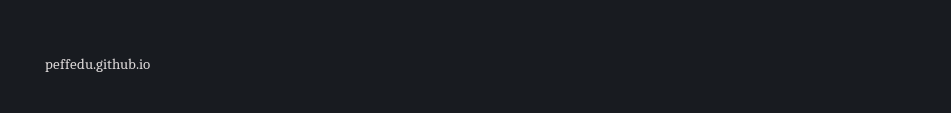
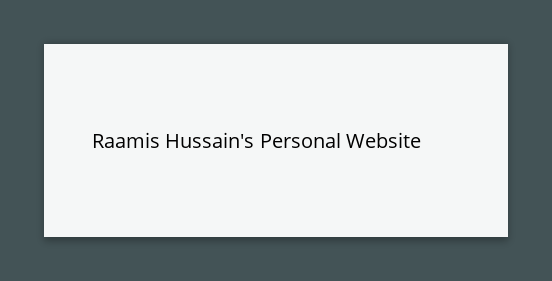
- peffedu.github.io
+ Raamis Hussain's Personal Website

